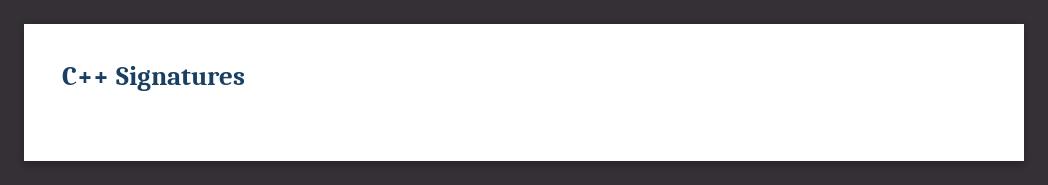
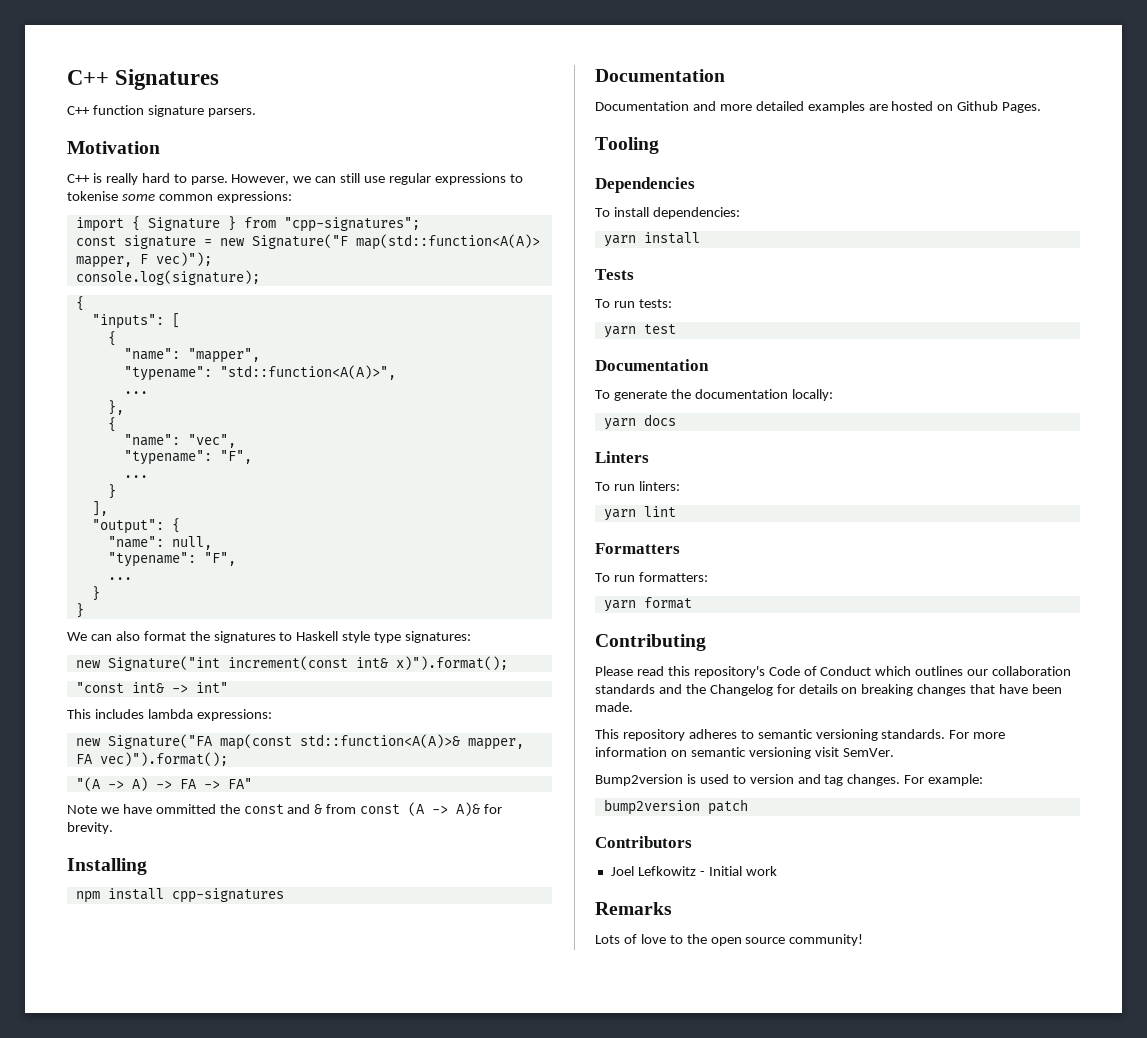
+ C++ function signature parsers.
+ Motivation
+ C++ is really hard to parse. However, we can still use regular expressions to tokenise some common expressions:
+ import { Signature } from "cpp-signatures";
+ const signature = new Signature("F map(std::function<A(A)> mapper, F vec)");
+ console.log(signature);
+ {
+ "inputs": [
+ {
+ "name": "mapper",
+ "typename": "std::function<A(A)>",
+ ...
+ },
+ {
+ "name": "vec",
+ "typename": "F",
+ ...
+ }
+ ],
+ "output": {
+ "name": null,
+ "typename": "F",
+ ...
+ }
+ }
+ We can also format the signatures to Haskell style type signatures:
+ new Signature("int increment(const int& x)").format();
+ "const int& -> int"
+ This includes lambda expressions:
+ new Signature("FA map(const std::function<A(A)>& mapper, FA vec)").format();
+ "(A -> A) -> FA -> FA"
+ Note we have ommitted the const and & from const (A -> A)& for brevity.
+ Installing
+ npm install cpp-signatures
+ Documentation
+ Documentation and more detailed examples are hosted on Github Pages.
+ Tooling
+ Dependencies
+ To install dependencies:
+ yarn install
+ Tests
+ To run tests:
+ yarn test
+ Documentation
+ To generate the documentation locally:
+ yarn docs
+ Linters
+ To run linters:
+ yarn lint
+ Formatters
+ To run formatters:
+ yarn format
+ Contributing
+ Please read this repository's Code of Conduct which outlines our collaboration standards and the Changelog for details on breaking changes that have been made.
+ This repository adheres to semantic versioning standards. For more information on semantic versioning visit SemVer.
+ Bump2version is used to version and tag changes. For example:
+ bump2version patch
+ Contributors
+ Joel Lefkowitz - Initial work
+ Remarks
+ Lots of love to the open source community!

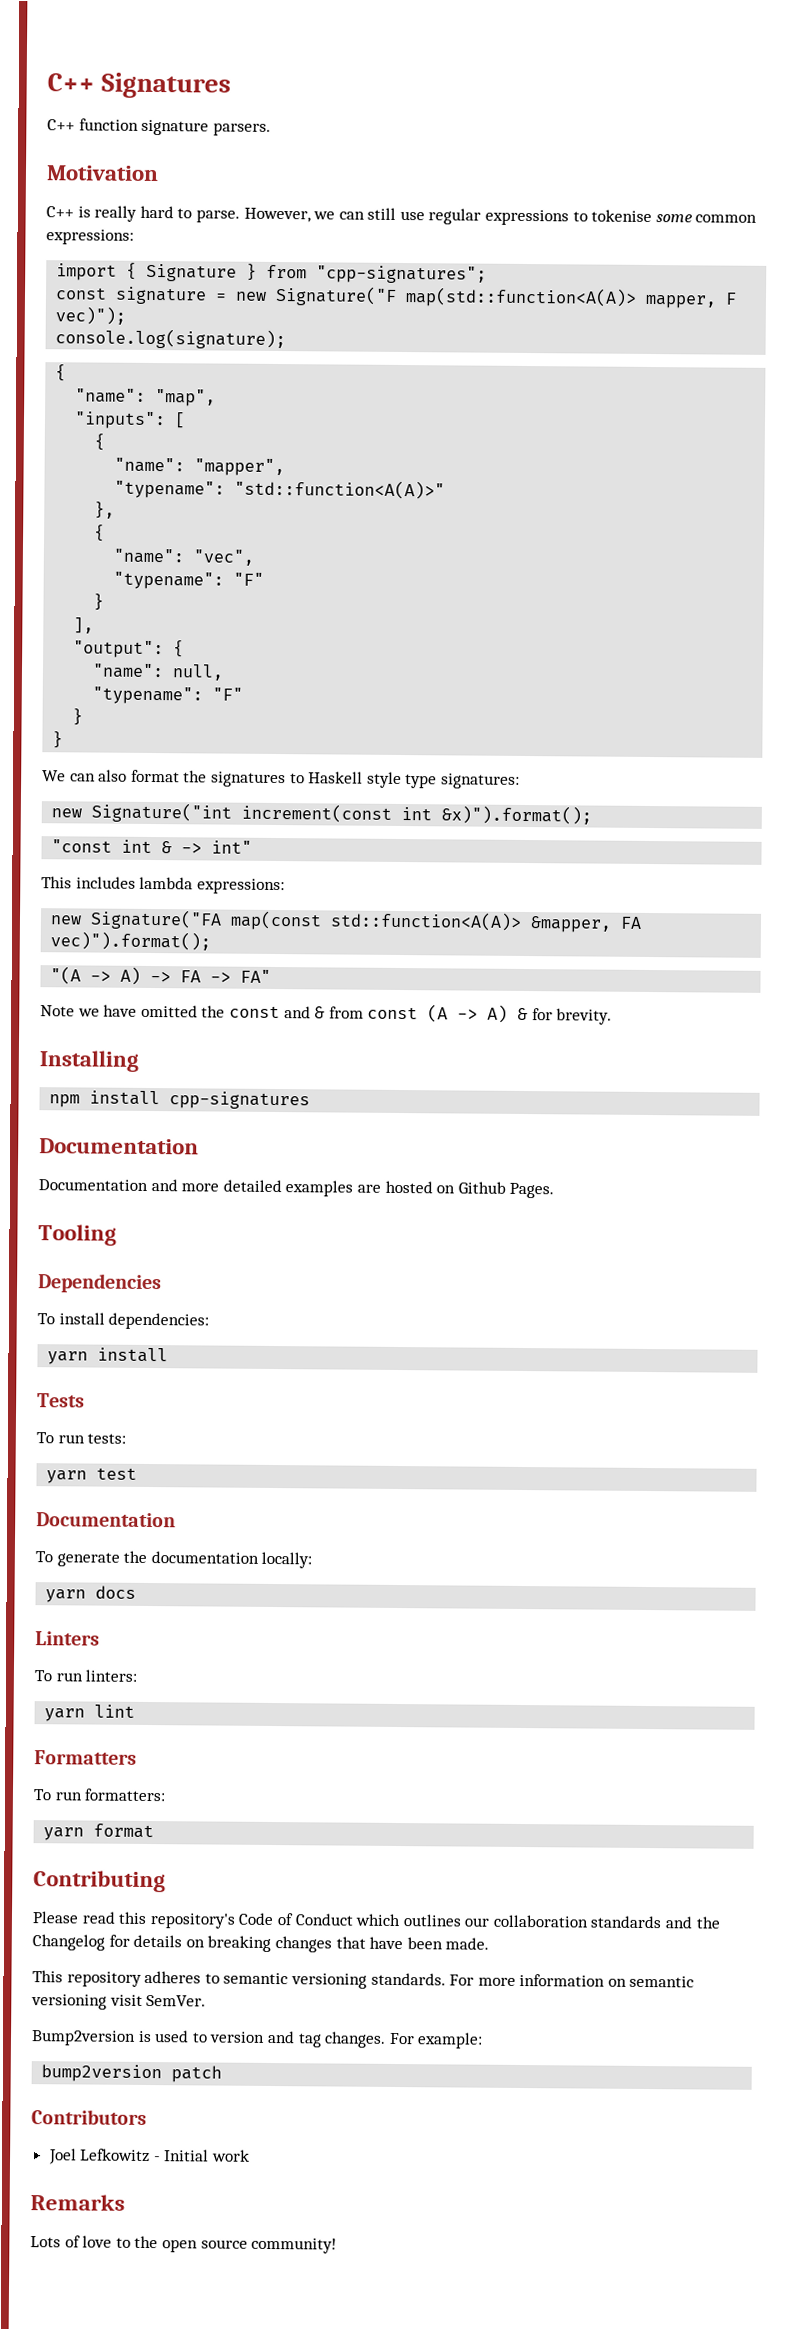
+ "name": "map",
- "typename": "std::function<A(A)>",
- ...
+ "typename": "std::function<A(A)>"
  "name": "vec",
- "typename": "F",
- ...
+ "typename": "F"
  "name": null,
- "typename": "F",
- ...
+ "typename": "F"
- new Signature("int increment(const int& x)").format();
+ new Signature("int increment(const int &x)").format();
- "const int& -> int"
+ "const int & -> int"
- new Signature("FA map(const std::function<A(A)>& mapper, FA vec)").format();
+ new Signature("FA map(const std::function<A(A)> &mapper, FA vec)").format();
- Note we have ommitted the const and & from const (A -> A)& for brevity.
+ Note we have omitted the const and & from const (A -> A) & for brevity.

